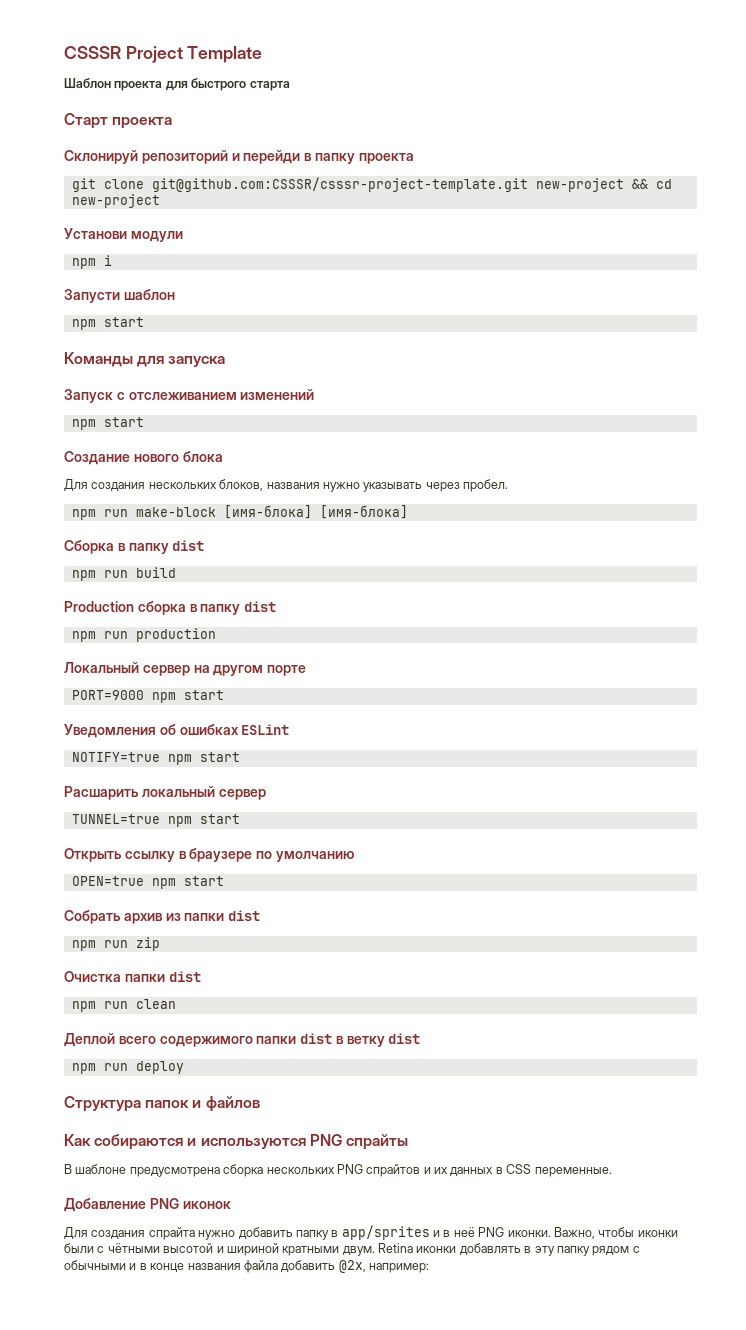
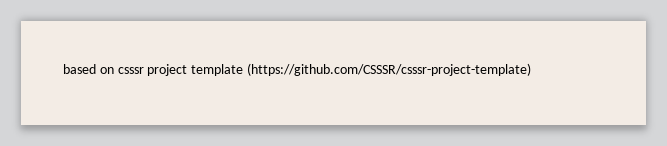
- CSSSR Project Template
- Шаблон проекта для быстрого старта
- Старт проекта
- Склонируй репозиторий и перейди в папку проекта
- git clone git@github.com:CSSSR/csssr-project-template.git new-project && cd new-project
- Установи модули
- npm i
- Запусти шаблон
- npm start
- Команды для запуска
- Запуск с отслеживанием изменений
- npm start
- Создание нового блока
- Для создания нескольких блоков, названия нужно указывать через пробел.
- npm run make-block [имя-блока] [имя-блока]
- Сборка в папку dist
- npm run build
- Production cборка в папку dist
- npm run production
- Локальный сервер на другом порте
- PORT=9000 npm start
- Уведомления об ошибках ESLint
- NOTIFY=true npm start
- Расшарить локальный сервер
- TUNNEL=true npm start
- Открыть ссылку в браузере по умолчанию
- OPEN=true npm start
- Собрать архив из папки dist
- npm run zip
- Очистка папки dist
- npm run clean
- Деплой всего содержимого папки dist в ветку dist
- npm run deploy
- Структура папок и файлов
- Как собираются и используются PNG спрайты
- В шаблоне предусмотрена сборка нескольких PNG спрайтов и их данных в CSS переменные.
- Добавление PNG иконок
- Для создания спрайта нужно добавить папку в app/sprites и в неё PNG иконки. Важно, чтобы иконки были с чётными высотой и шириной кратными двум. Retina иконки добавлять в эту папку рядом с обычными и в конце названия файла добавить @2x, например:
+ based on csssr project template (https://github.com/CSSSR/csssr-project-template)

